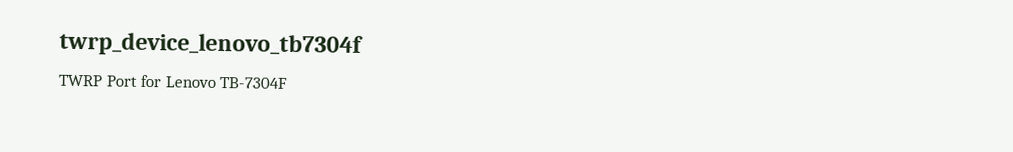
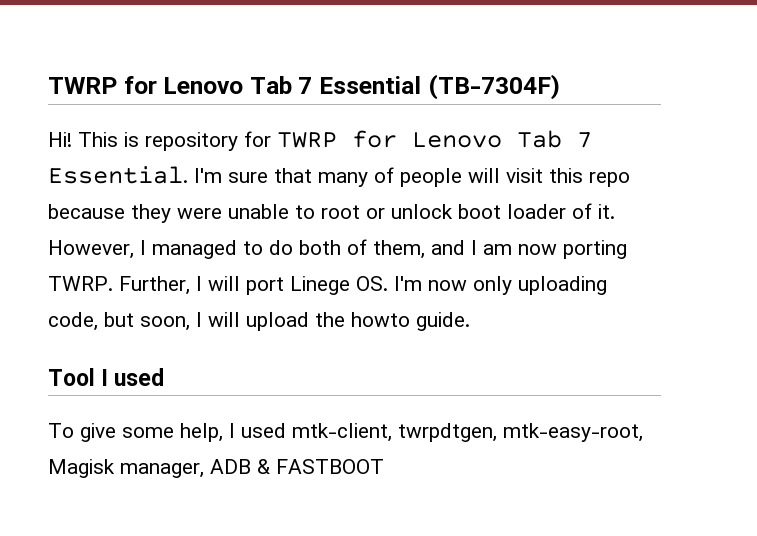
- twrp_device_lenovo_tb7304f
- TWRP Port for Lenovo TB-7304F
+ TWRP for Lenovo Tab 7 Essential (TB-7304F)
+ Hi! This is repository for TWRP for Lenovo Tab 7 Essential. I'm sure that many of people will visit this repo because they were unable to root or unlock boot loader of it. However, I managed to do both of them, and I am now porting TWRP. Further, I will port Linege OS. I'm now only uploading code, but soon, I will upload the howto guide.
+ Tool I used
+ To give some help, I used mtk-client, twrpdtgen, mtk-easy-root, Magisk manager, ADB & FASTBOOT

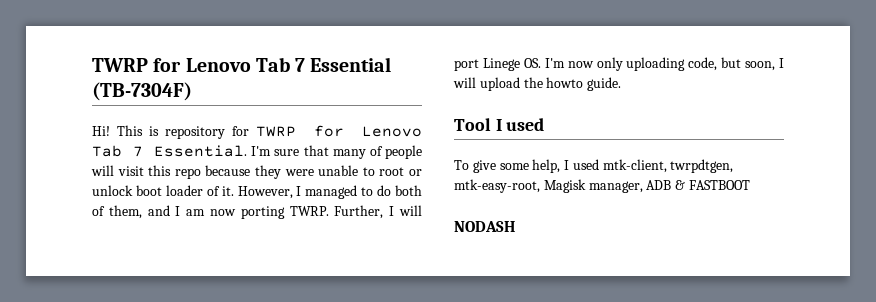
+ NODASH

